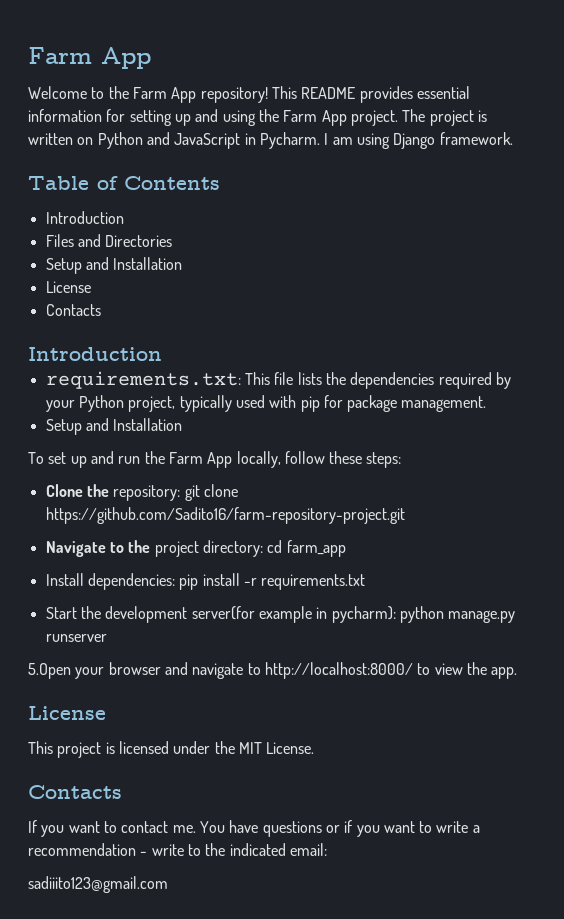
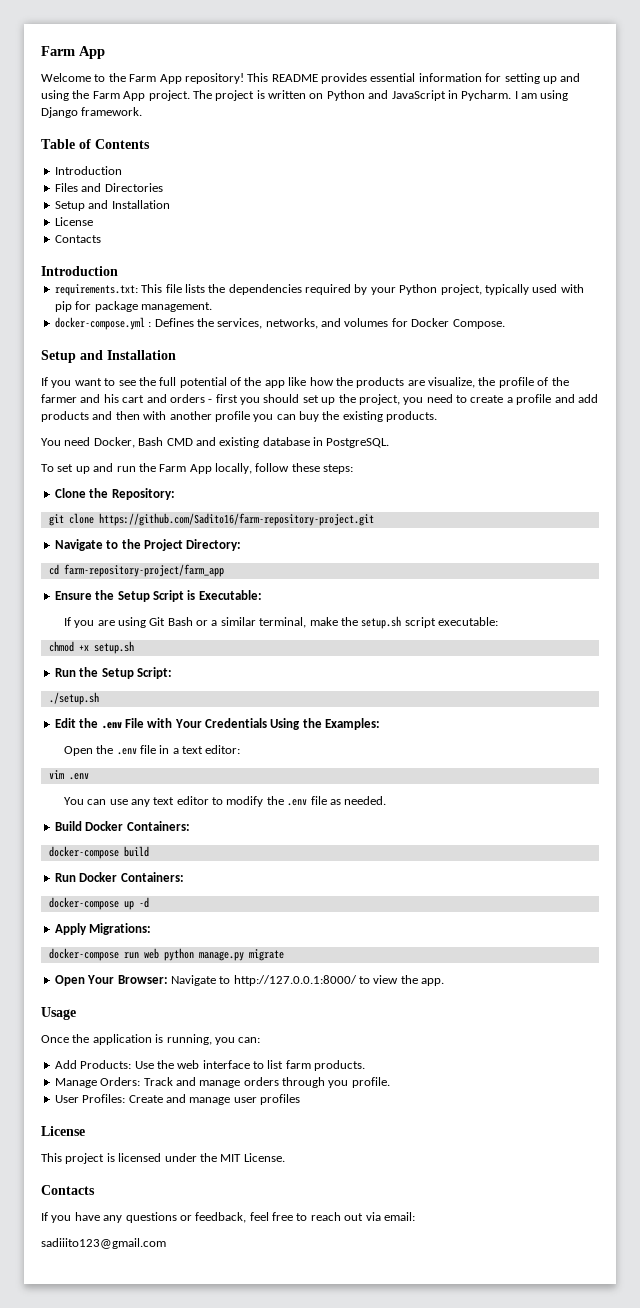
  requirements.txt: This file lists the dependencies required by your Python project, typically used with pip for package management.
+ docker-compose.yml : Defines the services, networks, and volumes for Docker Compose.
  Setup and Installation
+ If you want to see the full potential of the app like how the products are visualize, the profile of the farmer and his cart and orders - first you should set up the project, you need to create a profile and add products and then with another profile you can buy the existing products.
+ You need Docker, Bash CMD and existing database in PostgreSQL.
- Clone the repository: git clone https://github.com/Sadito16/farm-repository-project.git
+ Clone the Repository:
+ git clone https://github.com/Sadito16/farm-repository-project.git
- Navigate to the project directory: cd farm_app
- Install dependencies: pip install -r requirements.txt
- Start the development server(for example in pycharm): python manage.py runserver
- 5.Open your browser and navigate to http://localhost:8000/ to view the app.
+ Navigate to the Project Directory:
+ cd farm-repository-project/farm_app
+ Ensure the Setup Script is Executable:
+ If you are using Git Bash or a similar terminal, make the setup.sh script executable:
+ chmod +x setup.sh
+ Run the Setup Script:
+ ./setup.sh
+ Edit the .env File with Your Credentials Using the Examples:
+ Open the .env file in a text editor:
+ vim .env
+ You can use any text editor to modify the .env file as needed.
+ Build Docker Containers:
+ docker-compose build
+ Run Docker Containers:
+ docker-compose up -d
+ Apply Migrations:
+ docker-compose run web python manage.py migrate
+ Open Your Browser: Navigate to http://127.0.0.1:8000/ to view the app.
+ Usage
+ Once the application is running, you can:
+ Add Products: Use the web interface to list farm products.
+ Manage Orders: Track and manage orders through you profile.
+ User Profiles: Create and manage user profiles
- If you want to contact me. You have questions or if you want to write a recommendation - write to the indicated email:
+ If you have any questions or feedback, feel free to reach out via email:

